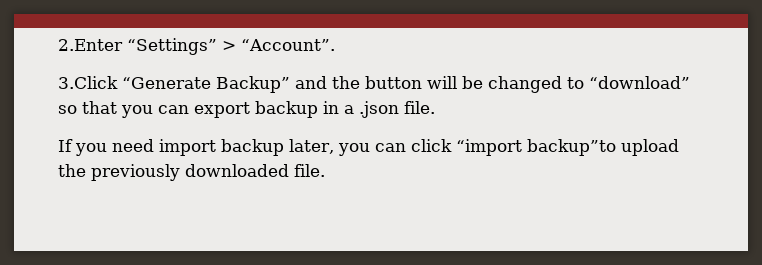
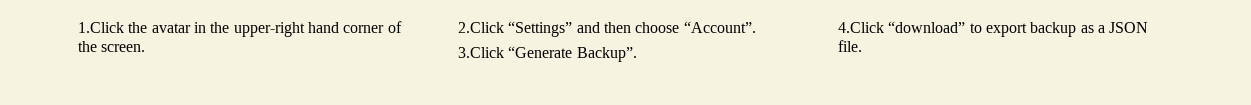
- 2.Enter “Settings” > “Account”.
- 3.Click “Generate Backup” and the button will be changed to “download” so that you can export backup in a .json file.
- If you need import backup later, you can click “import backup”to upload the previously downloaded file.
+ 1.Click the avatar in the upper-right hand corner of the screen.
+ 2.Click “Settings” and then choose “Account”.
+ 3.Click “Generate Backup”.
+ 4.Click “download” to export backup as a JSON file.

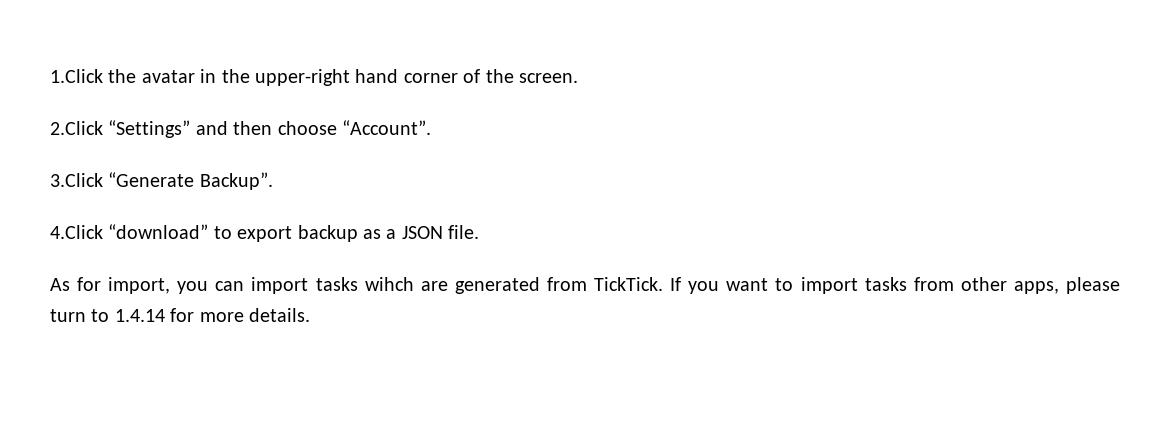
+ As for import, you can import tasks wihch are generated from TickTick. If you want to import tasks from other apps, please turn to 1.4.14 for more details.

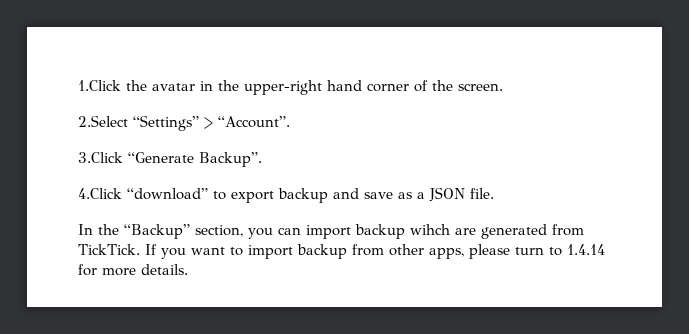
- 2.Click “Settings” and then choose “Account”.
+ 2.Select “Settings” > “Account”.
- 4.Click “download” to export backup as a JSON file.
+ 4.Click “download” to export backup and save as a JSON file.
- As for import, you can import tasks wihch are generated from TickTick.
+ In the “Backup” section, you can import backup wihch are generated from TickTick.
- If you want to import tasks from other apps, please turn to 1.4.14 for more details.
+ If you want to import backup from other apps, please turn to 1.4.14 for more details.

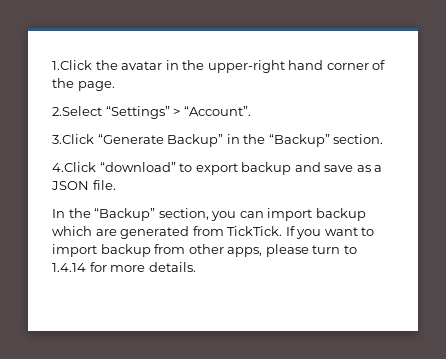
- 1.Click the avatar in the upper-right hand corner of the screen.
+ 1.Click the avatar in the upper-right hand corner of the page.
- 3.Click “Generate Backup”.
+ 3.Click “Generate Backup” in the “Backup” section.
- In the “Backup” section, you can import backup wihch are generated from TickTick.
+ In the “Backup” section, you can import backup which are generated from TickTick.

